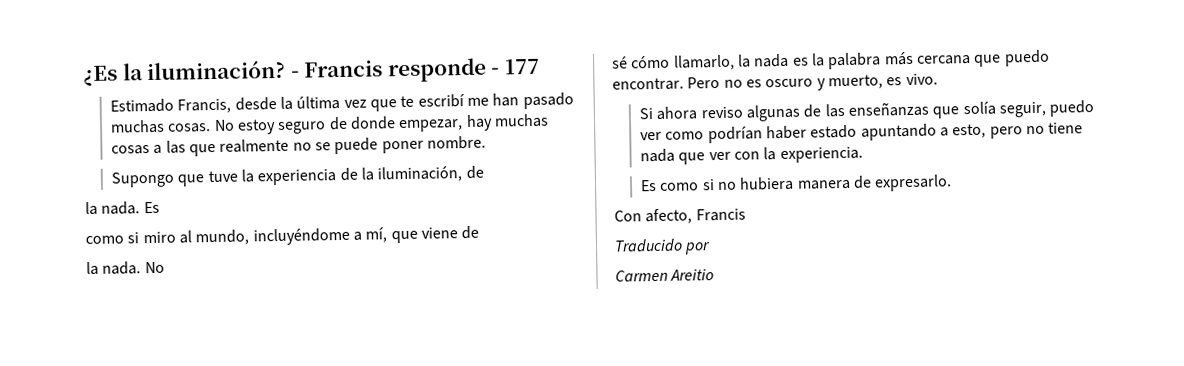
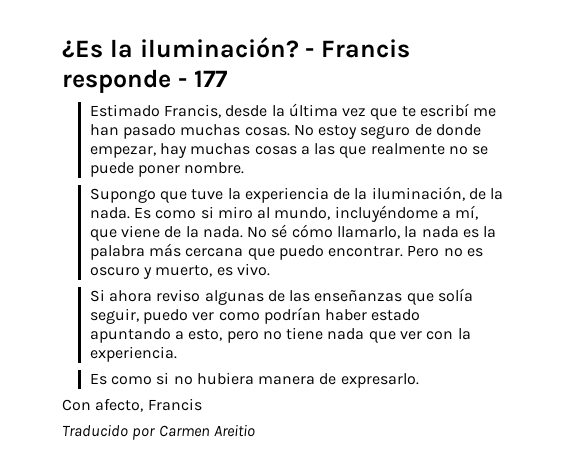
- Supongo que tuve la experiencia de la iluminación, de
- la nada. Es
- como si miro al mundo, incluyéndome a mí, que viene de
- la nada. No
- sé cómo llamarlo, la nada es la palabra más cercana que puedo encontrar.
+ Supongo que tuve la experiencia de la iluminación, de la nada. Es como si miro al mundo, incluyéndome a mí, que viene de la nada. No sé cómo llamarlo, la nada es la palabra más cercana que puedo encontrar.
- Traducido por
- Carmen Areitio
+ Traducido por Carmen Areitio

